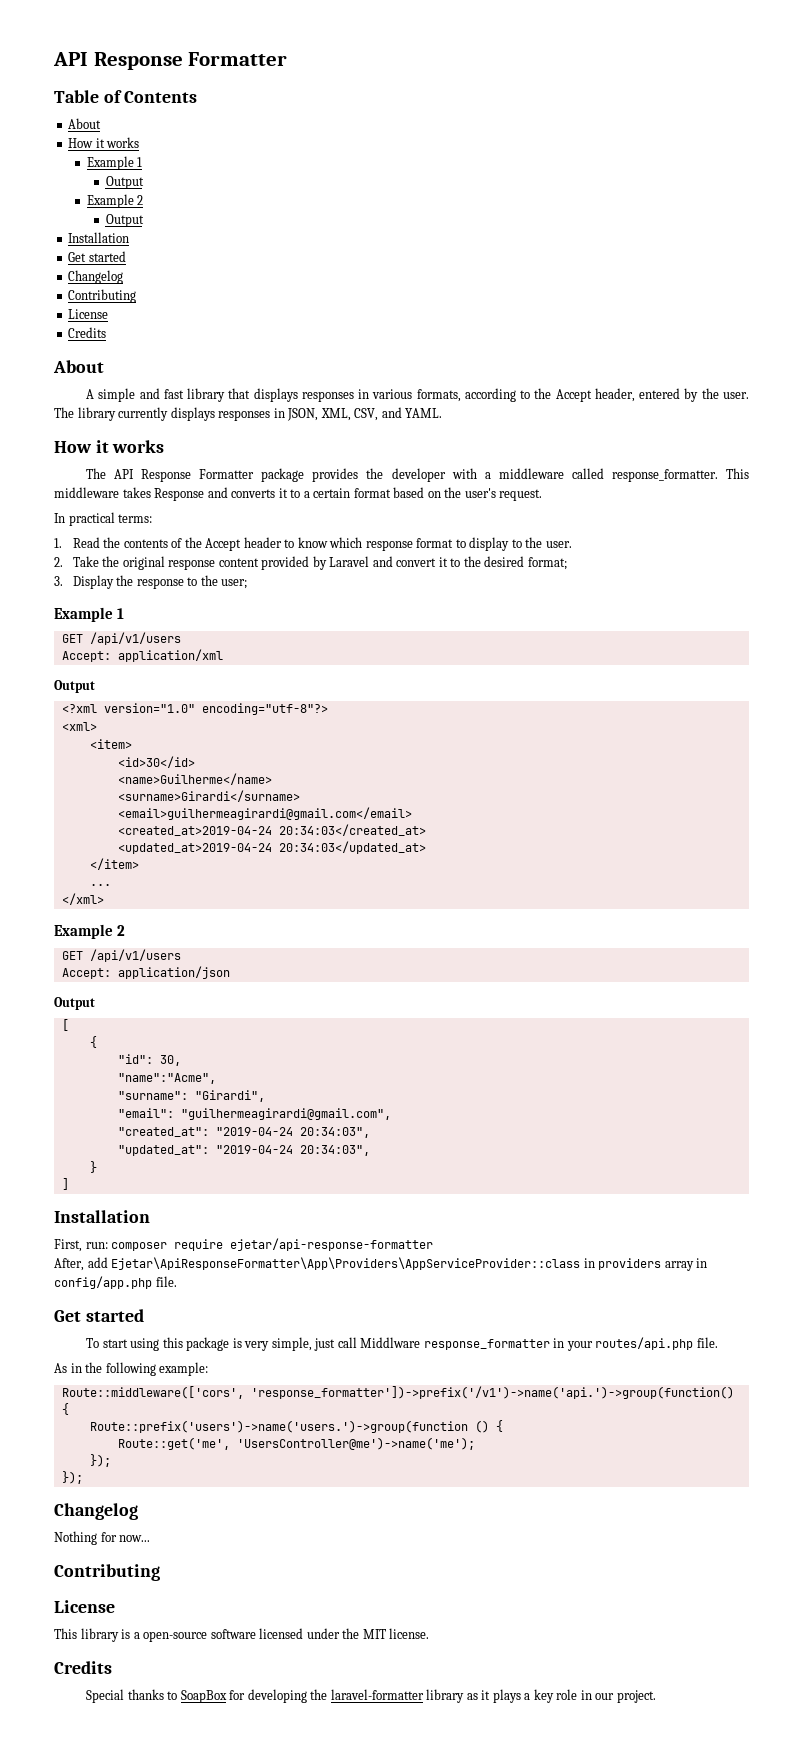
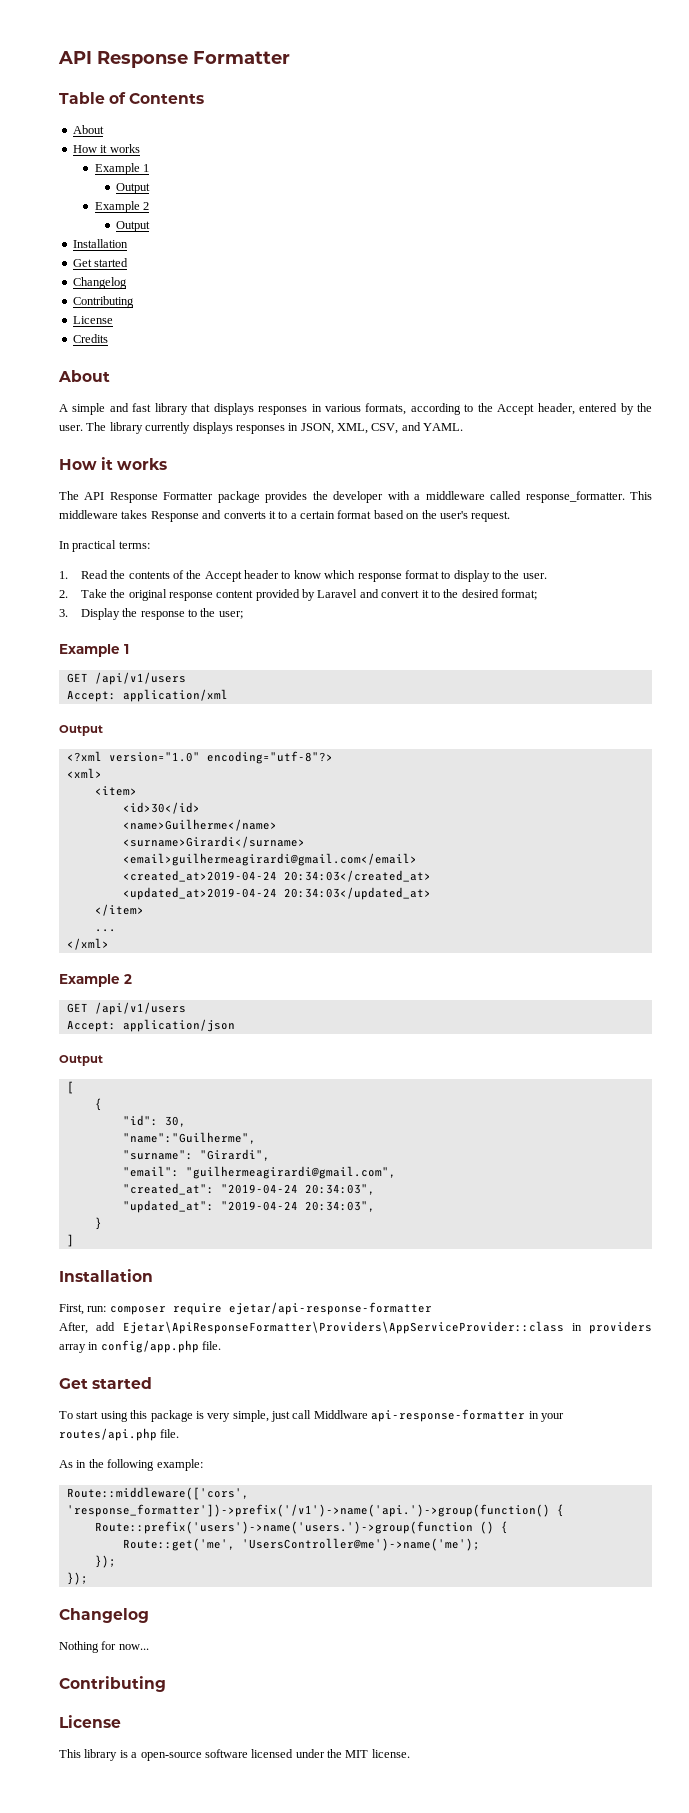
- "name":"Acme",
+ "name":"Guilherme",
- After, add Ejetar\ApiResponseFormatter\App\Providers\AppServiceProvider::class in providers array in config/app.php file.
+ After, add Ejetar\ApiResponseFormatter\Providers\AppServiceProvider::class in providers array in config/app.php file.
- To start using this package is very simple, just call Middlware response_formatter in your routes/api.php file.
+ To start using this package is very simple, just call Middlware api-response-formatter in your routes/api.php file.
  This library is a open-source software licensed under the MIT license.
- Credits
- Special thanks to SoapBox for developing the laravel-formatter library as it plays a key role in our project.

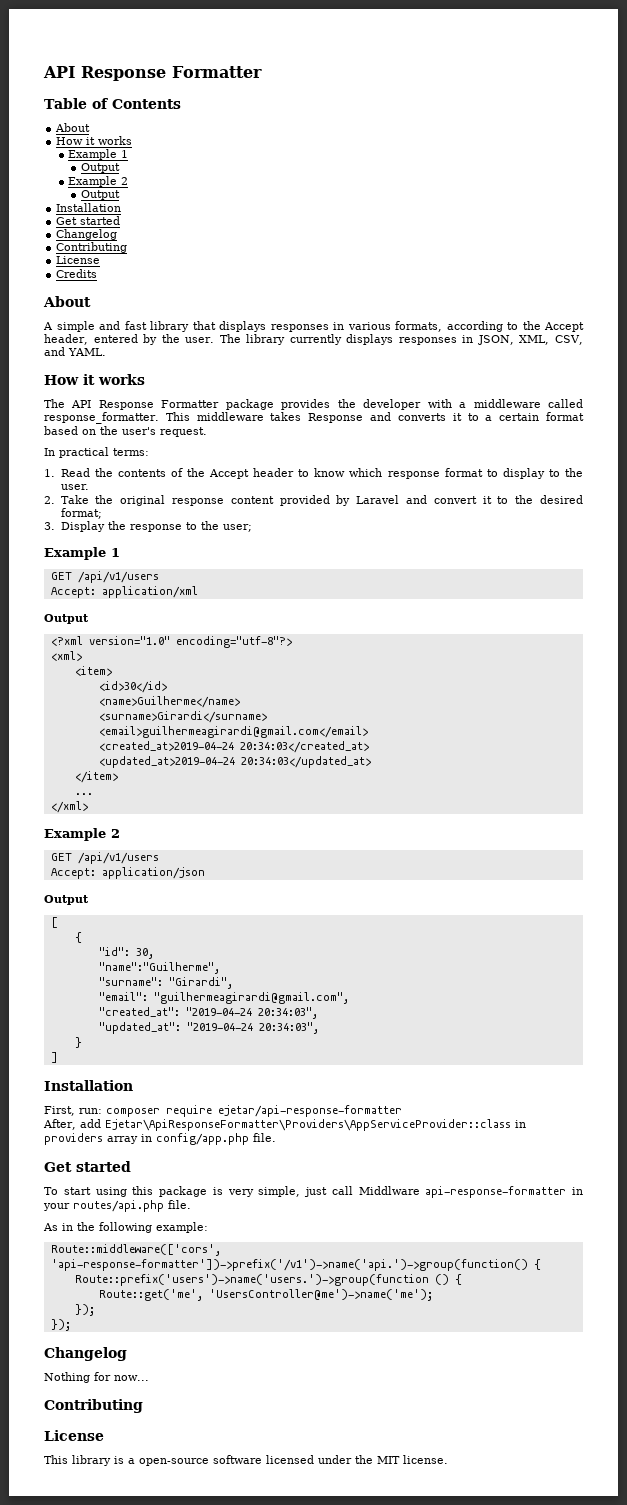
- Route::middleware(['cors', 'response_formatter'])->prefix('/v1')->name('api.')->group(function() {
+ Route::middleware(['cors', 'api-response-formatter'])->prefix('/v1')->name('api.')->group(function() {

